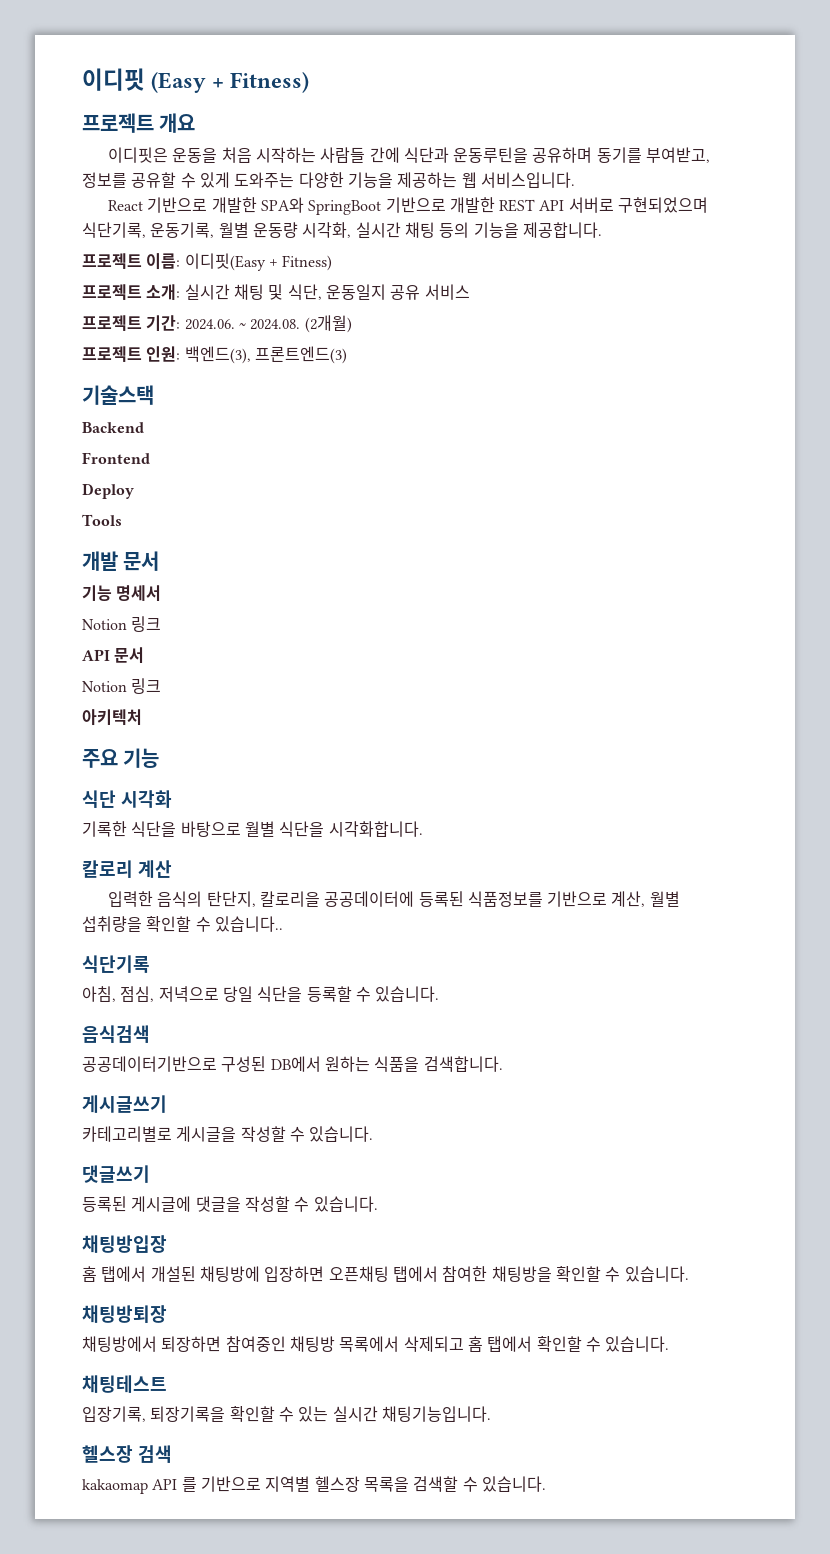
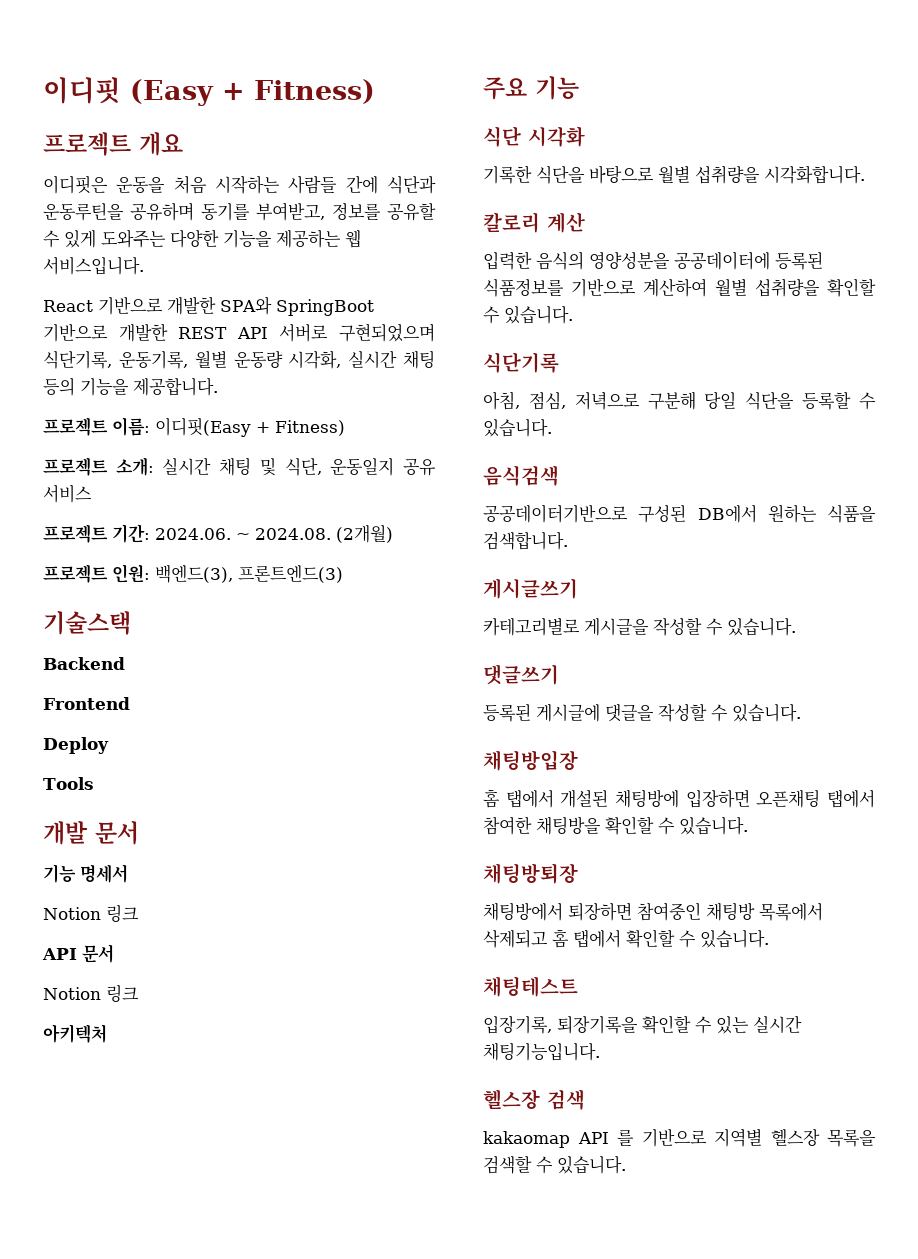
- 기록한 식단을 바탕으로 월별 식단을 시각화합니다.
+ 기록한 식단을 바탕으로 월별 섭취량을 시각화합니다.
- 입력한 음식의 탄단지, 칼로리을 공공데이터에 등록된 식품정보를 기반으로 계산, 월별 섭취량을 확인할 수 있습니다..
+ 입력한 음식의 영양성분을 공공데이터에 등록된 식품정보를 기반으로 계산하여 월별 섭취량을 확인할 수 있습니다.
- 아침, 점심, 저녁으로 당일 식단을 등록할 수 있습니다.
+ 아침, 점심, 저녁으로 구분해 당일 식단을 등록할 수 있습니다.

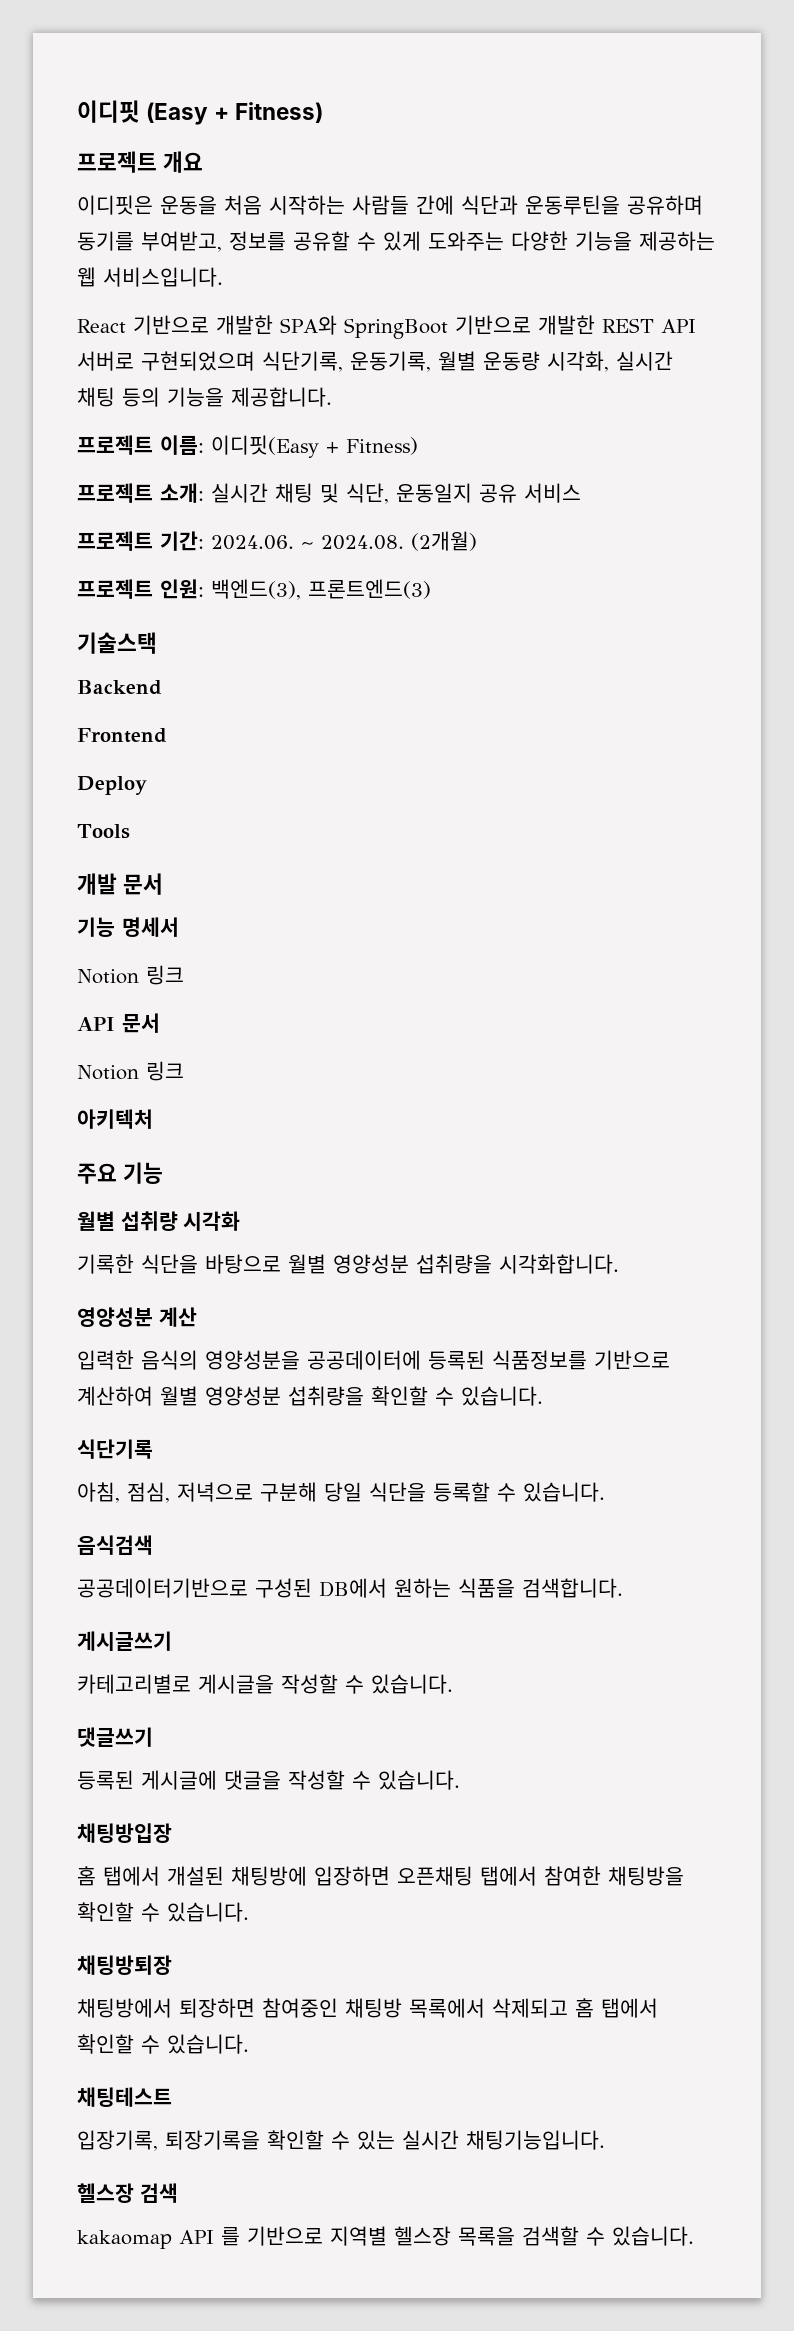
- 식단 시각화
+ 월별 섭취량 시각화
- 기록한 식단을 바탕으로 월별 섭취량을 시각화합니다.
+ 기록한 식단을 바탕으로 월별 영양성분 섭취량을 시각화합니다.
- 칼로리 계산
+ 영양성분 계산
- 입력한 음식의 영양성분을 공공데이터에 등록된 식품정보를 기반으로 계산하여 월별 섭취량을 확인할 수 있습니다.
+ 입력한 음식의 영양성분을 공공데이터에 등록된 식품정보를 기반으로 계산하여 월별 영양성분 섭취량을 확인할 수 있습니다.

